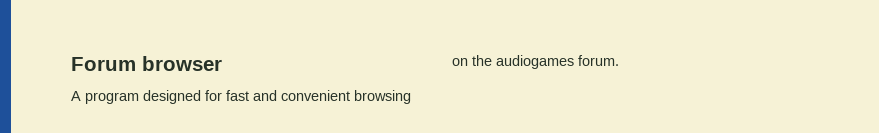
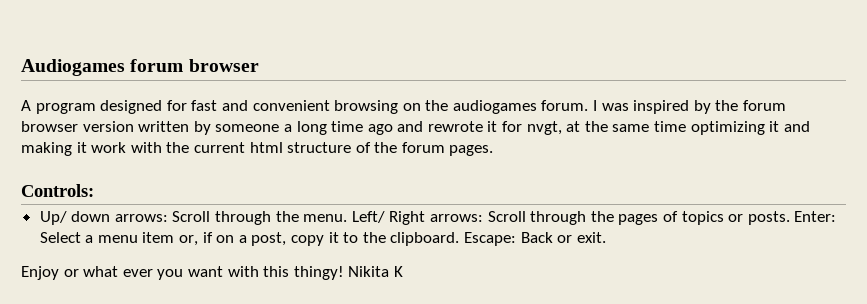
- Forum browser
+ Audiogames forum browser
+ I was inspired by the forum browser version written by someone a long time ago and rewrote it for nvgt, at the same time optimizing it and making it work with the current html structure of the forum pages.
+ Controls:
+ Up/ down arrows: Scroll through the menu. Left/ Right arrows: Scroll through the pages of topics or posts. Enter: Select a menu item or, if on a post, copy it to the clipboard. Escape: Back or exit.
+ Enjoy or what ever you want with this thingy! Nikita K

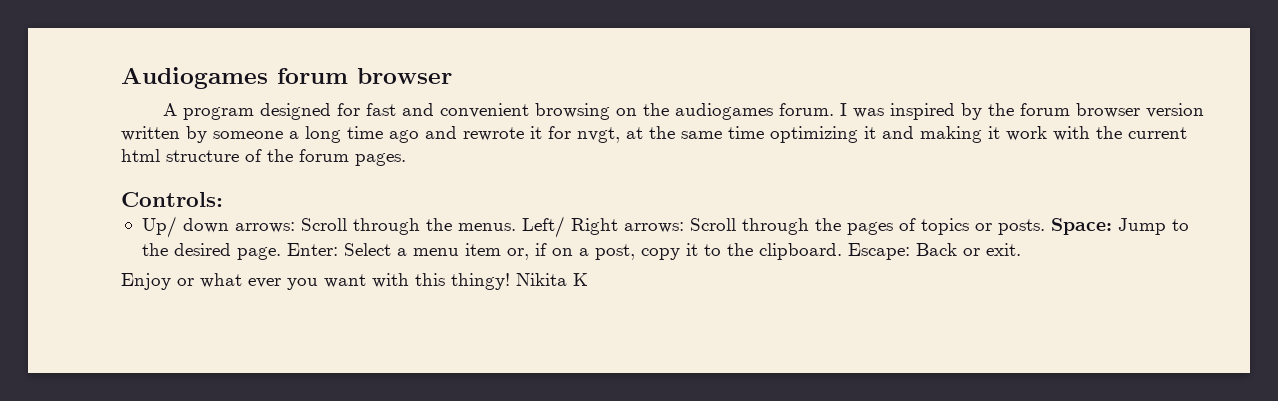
- Up/ down arrows: Scroll through the menu.
+ Up/ down arrows: Scroll through the menus.
+ Space: Jump to the desired page.

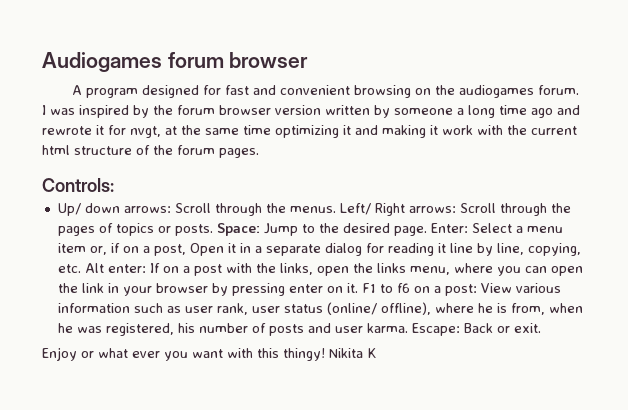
- Enter: Select a menu item or, if on a post, copy it to the clipboard.
+ Enter: Select a menu item or, if on a post, Open it in a separate dialog for reading it line by line, copying, etc. Alt enter: If on a post with the links, open the links menu, where you can open the link in your browser by pressing enter on it. F1 to f6 on a post: View various information such as user rank, user status (online/ offline), where he is from, when he was registered, his number of posts and user karma.

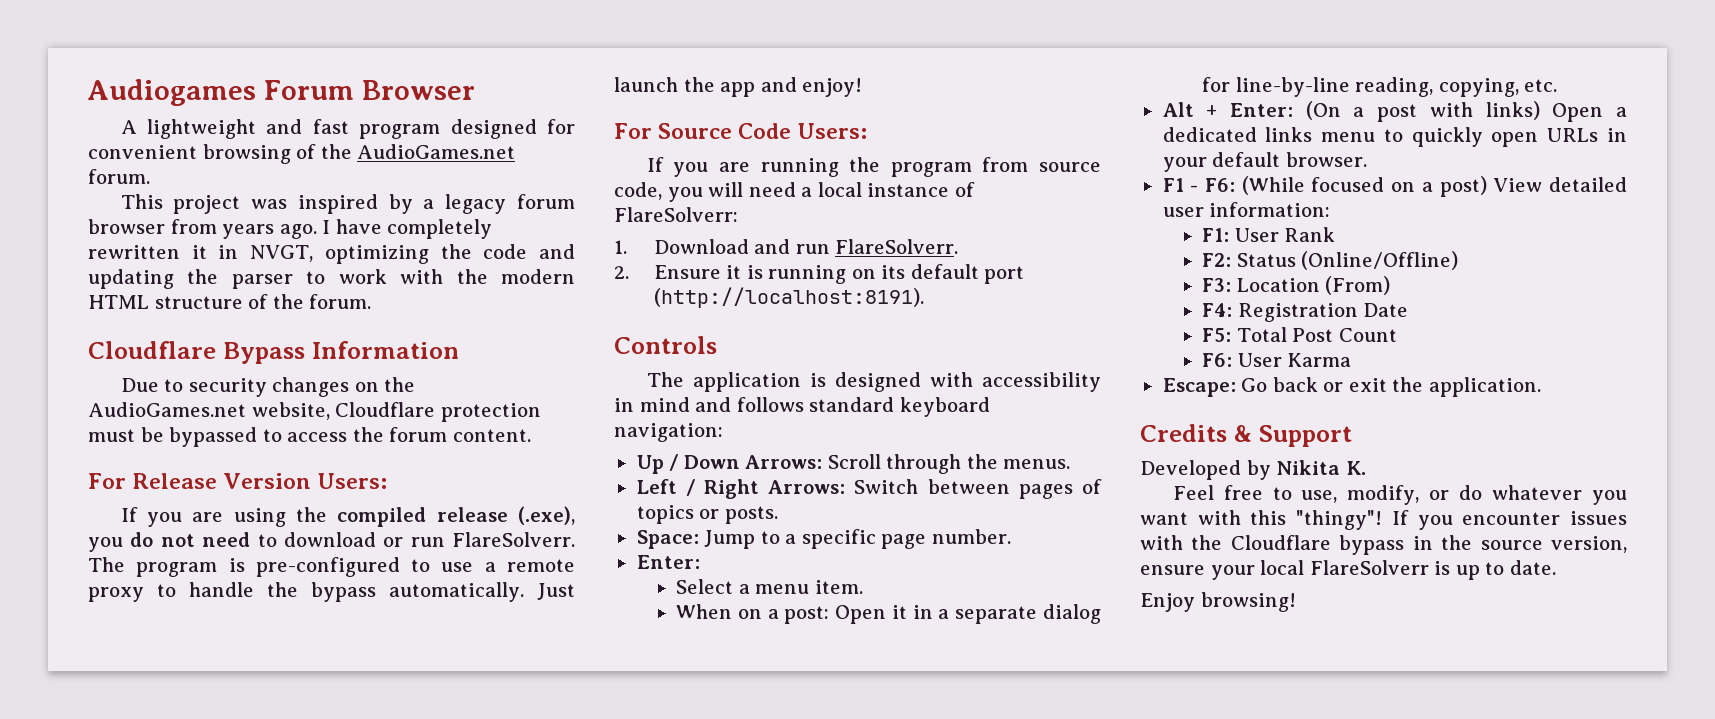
- Audiogames forum browser
+ Audiogames Forum Browser
- A program designed for fast and convenient browsing on the audiogames forum. I was inspired by the forum browser version written by someone a long time ago and rewrote it for nvgt, at the same time optimizing it and making it work with the current html structure of the forum pages.
- Controls:
- Up/ down arrows: Scroll through the menus. Left/ Right arrows: Scroll through the pages of topics or posts. Space: Jump to the desired page. Enter: Select a menu item or, if on a post, Open it in a separate dialog for reading it line by line, copying, etc. Alt enter: If on a post with the links, open the links menu, where you can open the link in your browser by pressing enter on it. F1 to f6 on a post: View various information such as user rank, user status (online/ offline), where he is from, when he was registered, his number of posts and user karma. Escape: Back or exit.
- Enjoy or what ever you want with this thingy! Nikita K
+ A lightweight and fast program designed for convenient browsing of the AudioGames.net forum.
+ This project was inspired by a legacy forum browser from years ago. I have completely rewritten it in NVGT, optimizing the code and updating the parser to work with the modern HTML structure of the forum.
+ Cloudflare Bypass Information
+ Due to security changes on the AudioGames.net website, Cloudflare protection must be bypassed to access the forum content.
+ For Release Version Users:
+ If you are using the compiled release (.exe), you do not need to download or run FlareSolverr. The program is pre-configured to use a remote proxy to handle the bypass automatically. Just launch the app and enjoy!
+ For Source Code Users:
+ If you are running the program from source code, you will need a local instance of FlareSolverr:
+ 1. Download and run FlareSolverr.
+ 2. Ensure it is running on its default port (http://localhost:8191).
+ Controls
+ The application is designed with accessibility in mind and follows standard keyboard navigation:
+ Up / Down Arrows: Scroll through the menus.
+ Left / Right Arrows: Switch between pages of topics or posts.
+ Space: Jump to a specific page number.
+ Enter:
+ Select a menu item.
+ When on a post: Open it in a separate dialog for line-by-line reading, copying, etc.
+ Alt + Enter: (On a post with links) Open a dedicated links menu to quickly open URLs in your default browser.
+ F1 - F6: (While focused on a post) View detailed user information:
+ F1: User Rank
+ F2: Status (Online/Offline)
+ F3: Location (From)
+ F4: Registration Date
+ F5: Total Post Count
+ F6: User Karma
+ Escape: Go back or exit the application.
+ Credits & Support
+ Developed by Nikita K.
+ Feel free to use, modify, or do whatever you want with this "thingy"! If you encounter issues with the Cloudflare bypass in the source version, ensure your local FlareSolverr is up to date.
+ Enjoy browsing!

